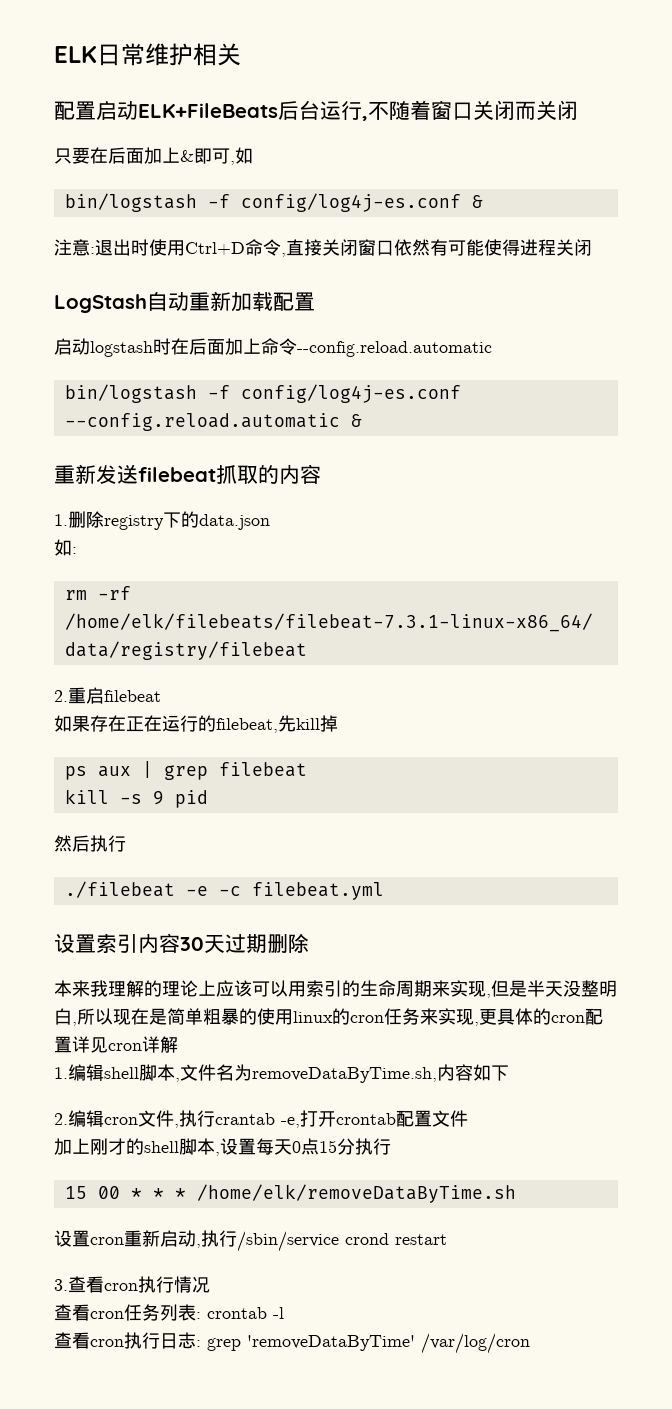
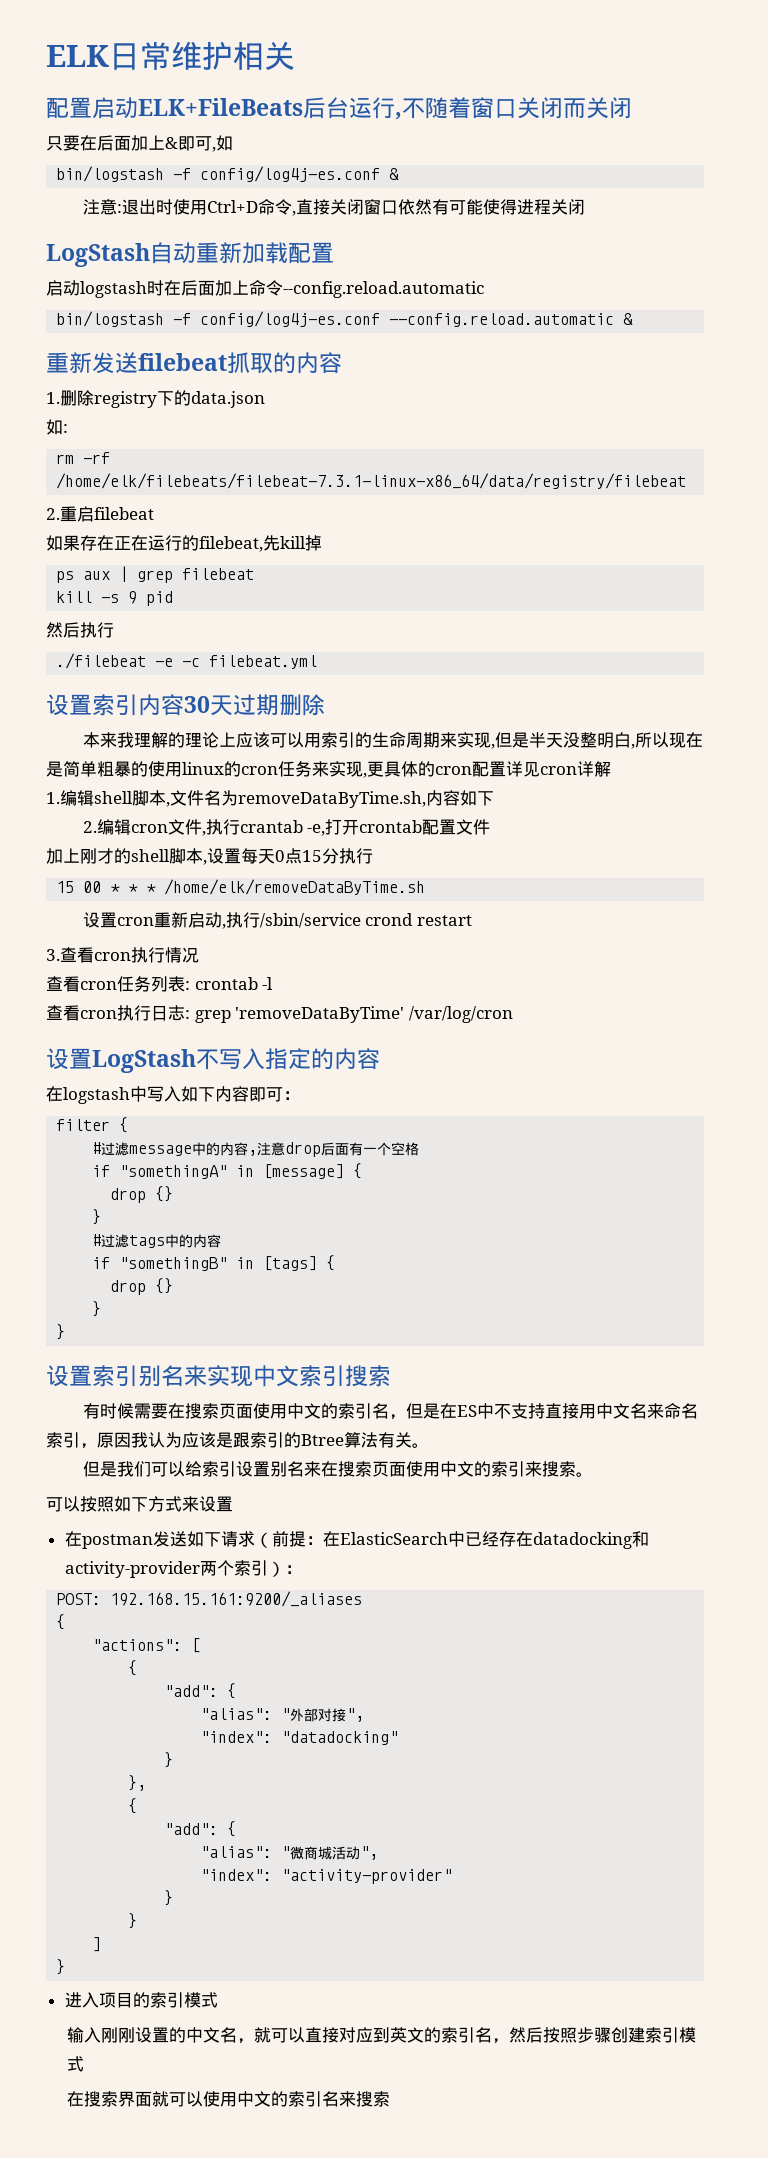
+ 设置LogStash不写入指定的内容
+ 在logstash中写入如下内容即可：
+ filter {
+ #过滤message中的内容,注意drop后面有一个空格
+ if "somethingA" in [message] {
+ drop {}
+ }
+ #过滤tags中的内容
+ if "somethingB" in [tags] {
+ drop {}
+ }
+ }
+ 设置索引别名来实现中文索引搜索
+ 有时候需要在搜索页面使用中文的索引名，但是在ES中不支持直接用中文名来命名索引，原因我认为应该是跟索引的Btree算法有关。
+ 但是我们可以给索引设置别名来在搜索页面使用中文的索引来搜索。
+ 可以按照如下方式来设置
+ 在postman发送如下请求（前提：在ElasticSearch中已经存在datadocking和activity-provider两个索引）：
+ POST: 192.168.15.161:9200/_aliases
+ {
+ "actions": [
+ {
+ "add": {
+ "alias": "外部对接",
+ "index": "datadocking"
+ }
+ },
+ {
+ "add": {
+ "alias": "微商城活动",
+ "index": "activity-provider"
+ }
+ }
+ ]
+ }
+ 进入项目的索引模式
+ 输入刚刚设置的中文名，就可以直接对应到英文的索引名，然后按照步骤创建索引模式
+ 在搜索界面就可以使用中文的索引名来搜索

